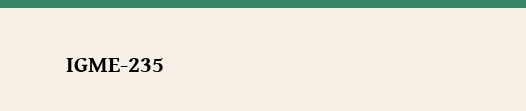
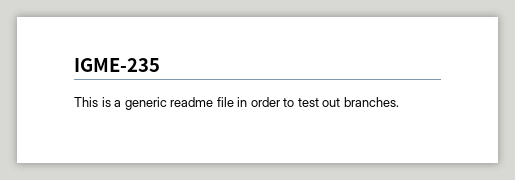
+ This is a generic readme file in order to test out branches.

